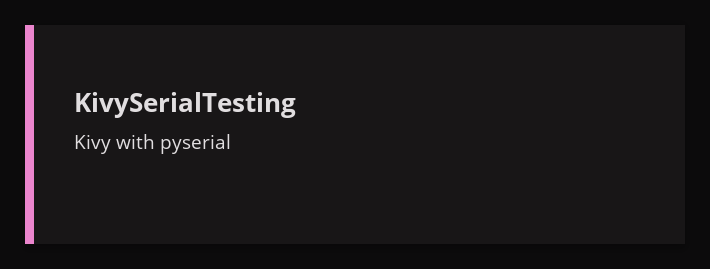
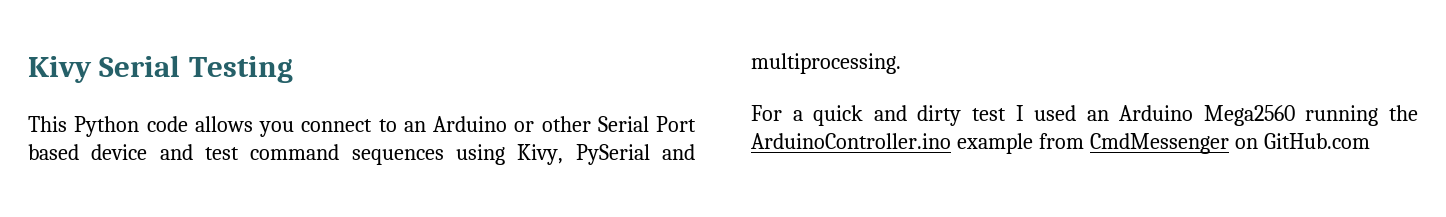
- KivySerialTesting
- Kivy with pyserial
+ Kivy Serial Testing
+ This Python code allows you connect to an Arduino or other Serial Port based device and test command sequences using Kivy, PySerial and multiprocessing.
+ For a quick and dirty test I used an Arduino Mega2560 running the ArduinoController.ino example from CmdMessenger on GitHub.com

